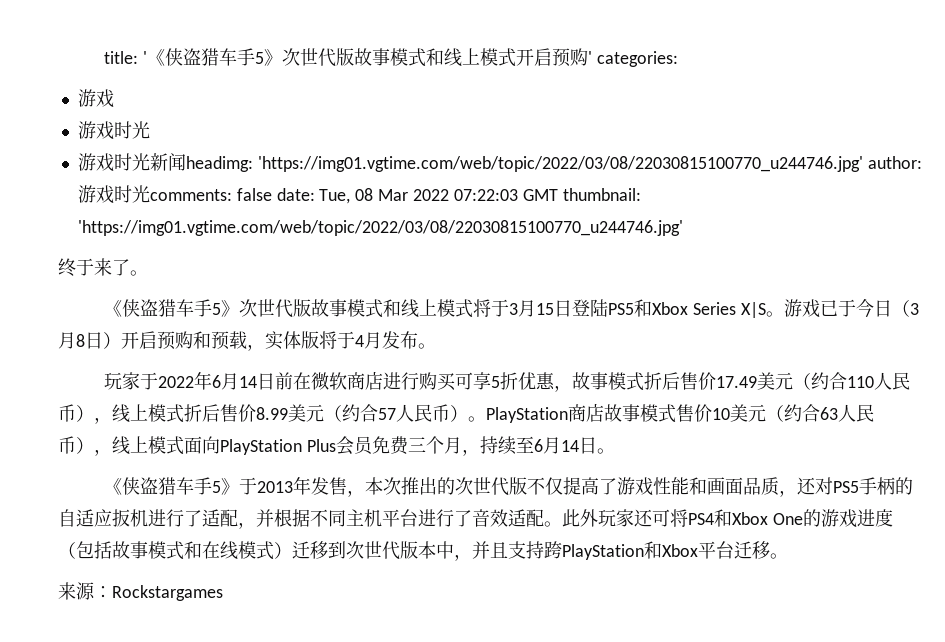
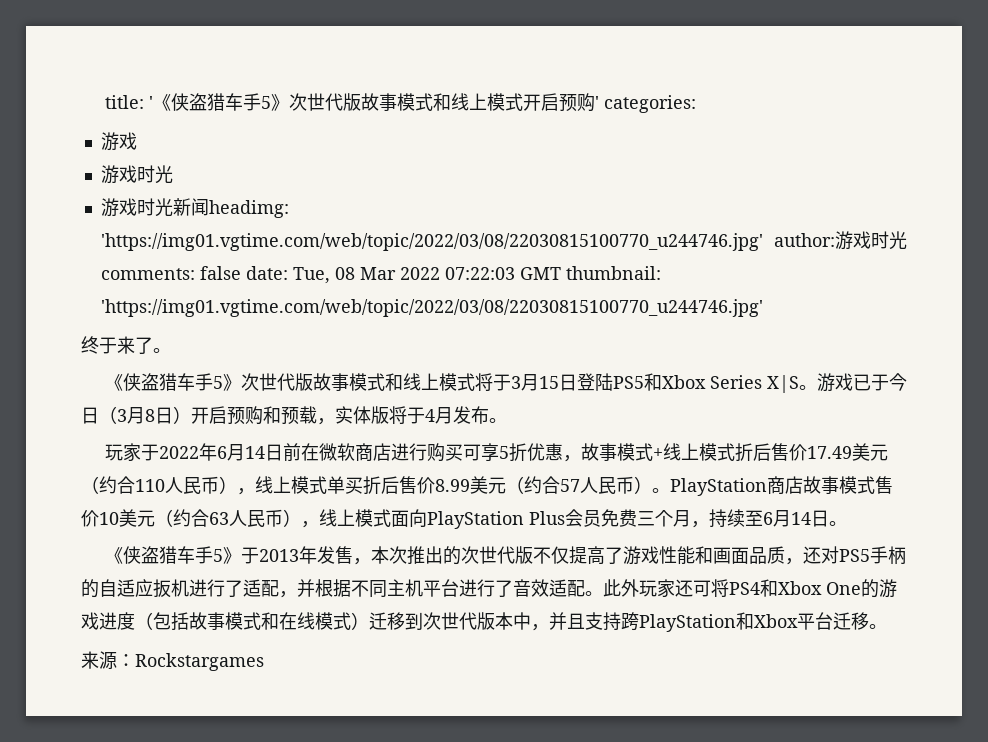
- 玩家于2022年6月14日前在微软商店进行购买可享5折优惠，故事模式折后售价17.49美元（约合110人民币），线上模式折后售价8.99美元（约合57人民币）。
+ 玩家于2022年6月14日前在微软商店进行购买可享5折优惠，故事模式+线上模式折后售价17.49美元（约合110人民币），线上模式单买折后售价8.99美元（约合57人民币）。

